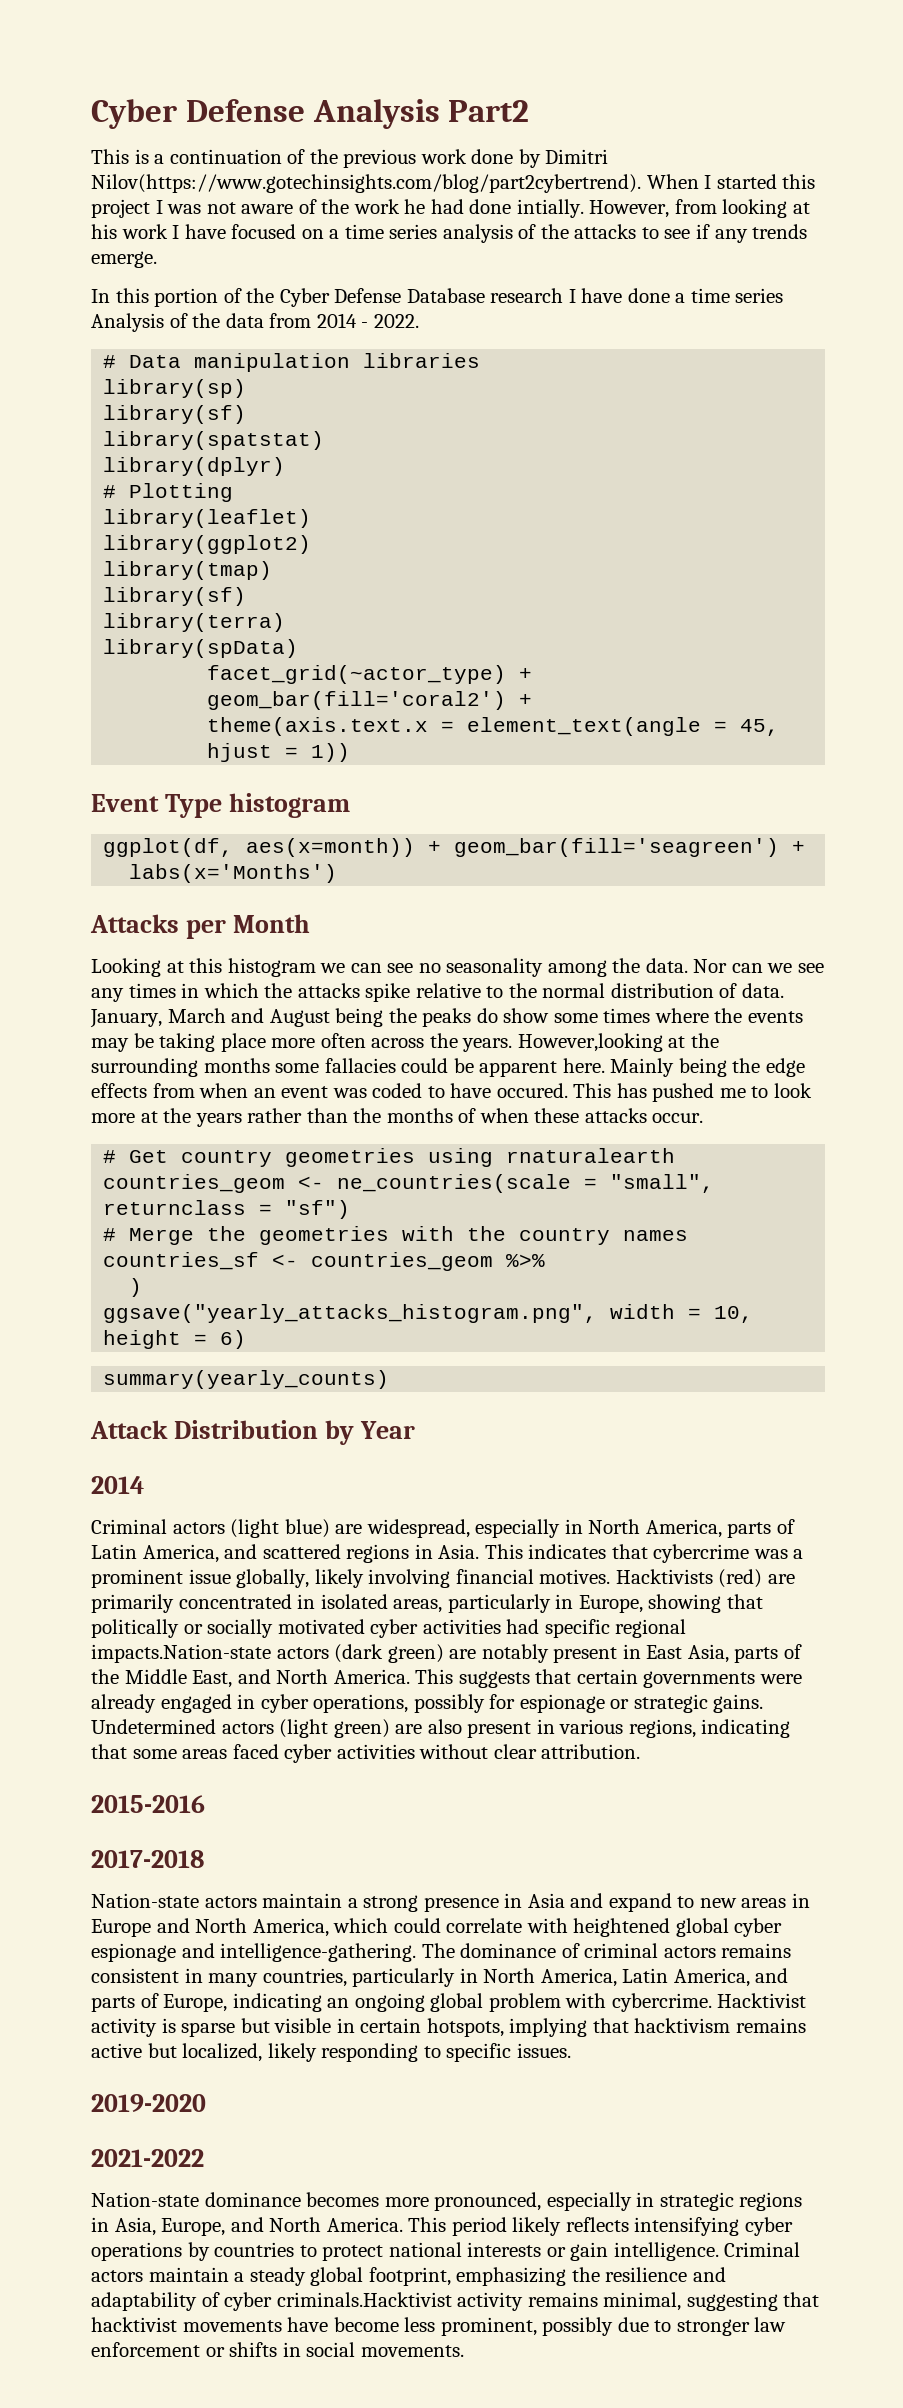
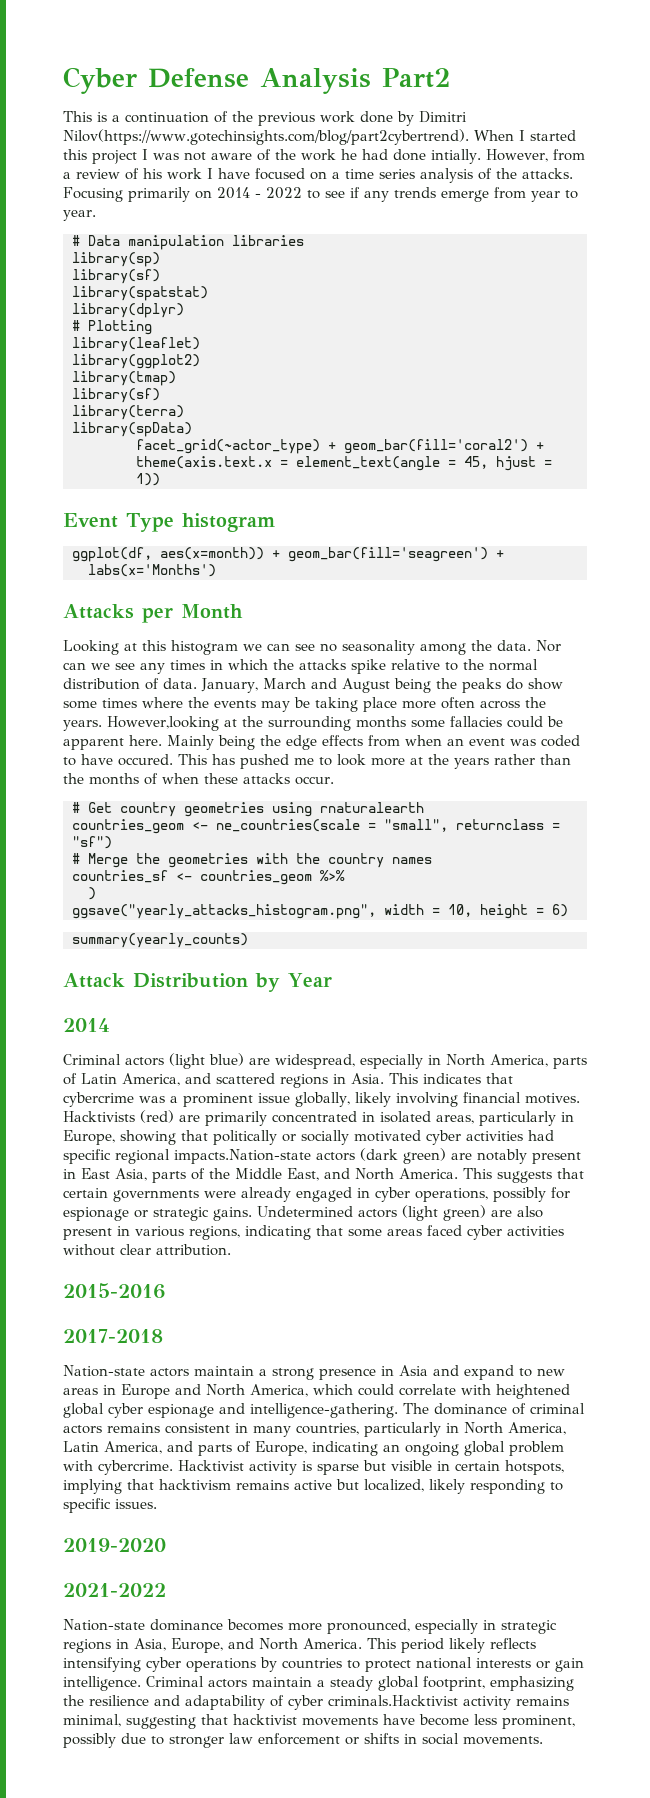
- However, from looking at his work I have focused on a time series analysis of the attacks to see if any trends emerge.
- In this portion of the Cyber Defense Database research I have done a time series Analysis of the data from 2014 - 2022.
+ However, from a review of his work I have focused on a time series analysis of the attacks. Focusing primarily on 2014 - 2022 to see if any trends emerge from year to year.

